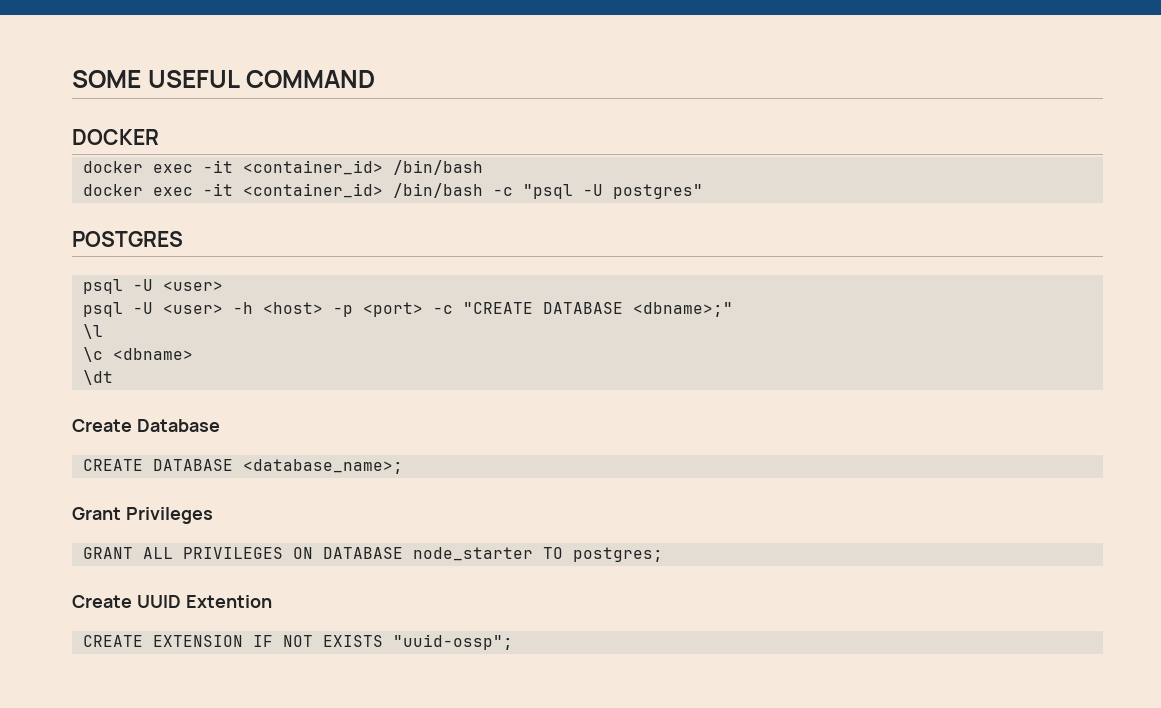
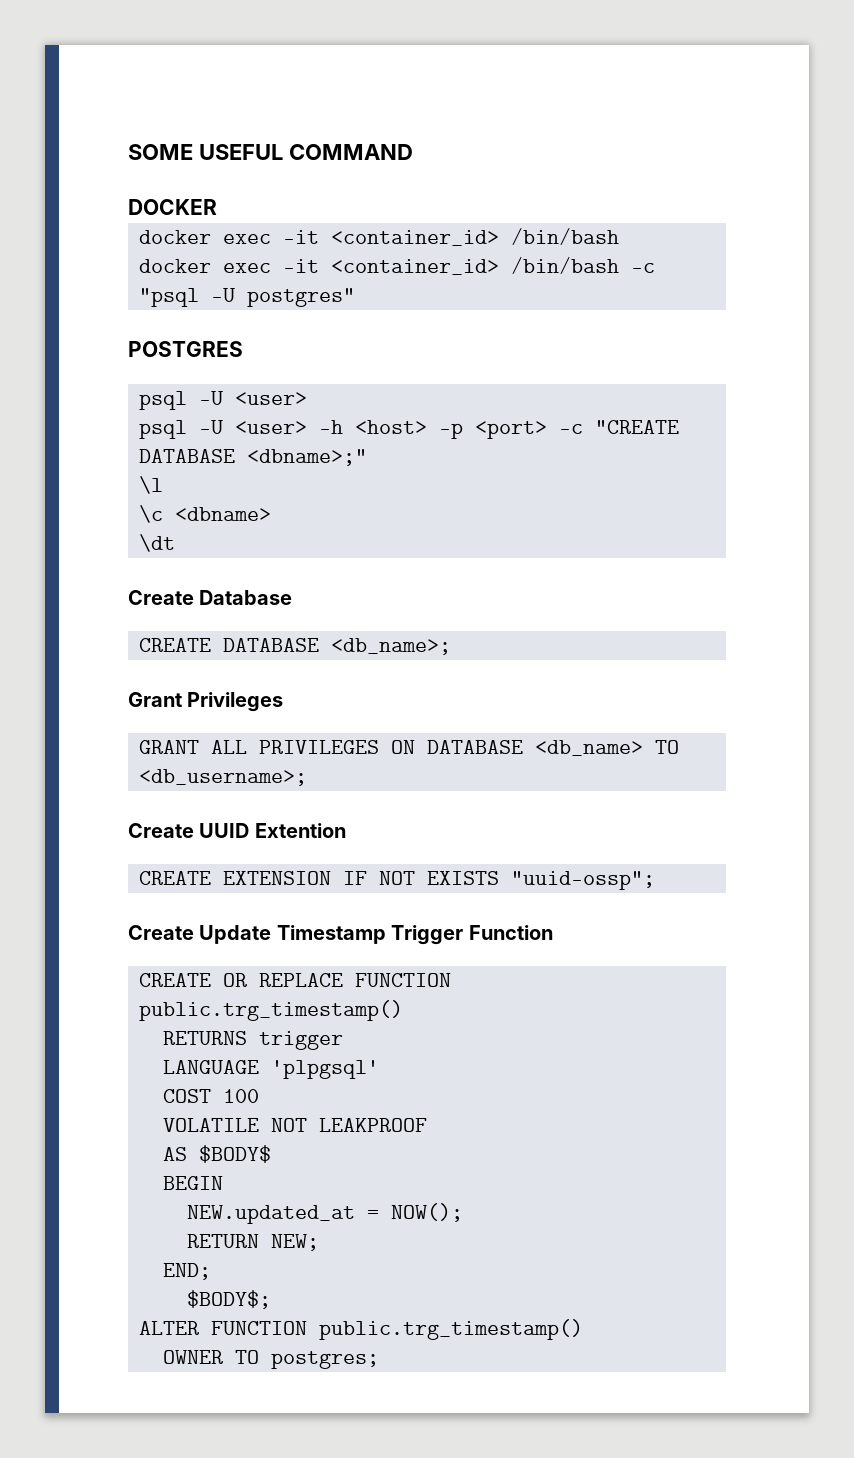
- CREATE DATABASE <database_name>;
+ CREATE DATABASE <db_name>;
- GRANT ALL PRIVILEGES ON DATABASE node_starter TO postgres;
+ GRANT ALL PRIVILEGES ON DATABASE <db_name> TO <db_username>;
+ Create Update Timestamp Trigger Function
+ CREATE OR REPLACE FUNCTION public.trg_timestamp()
+ RETURNS trigger
+ LANGUAGE 'plpgsql'
+ COST 100
+ VOLATILE NOT LEAKPROOF
+ AS $BODY$
+ BEGIN
+ NEW.updated_at = NOW();
+ RETURN NEW;
+ END;
+ $BODY$;
+ ALTER FUNCTION public.trg_timestamp()
+ OWNER TO postgres;

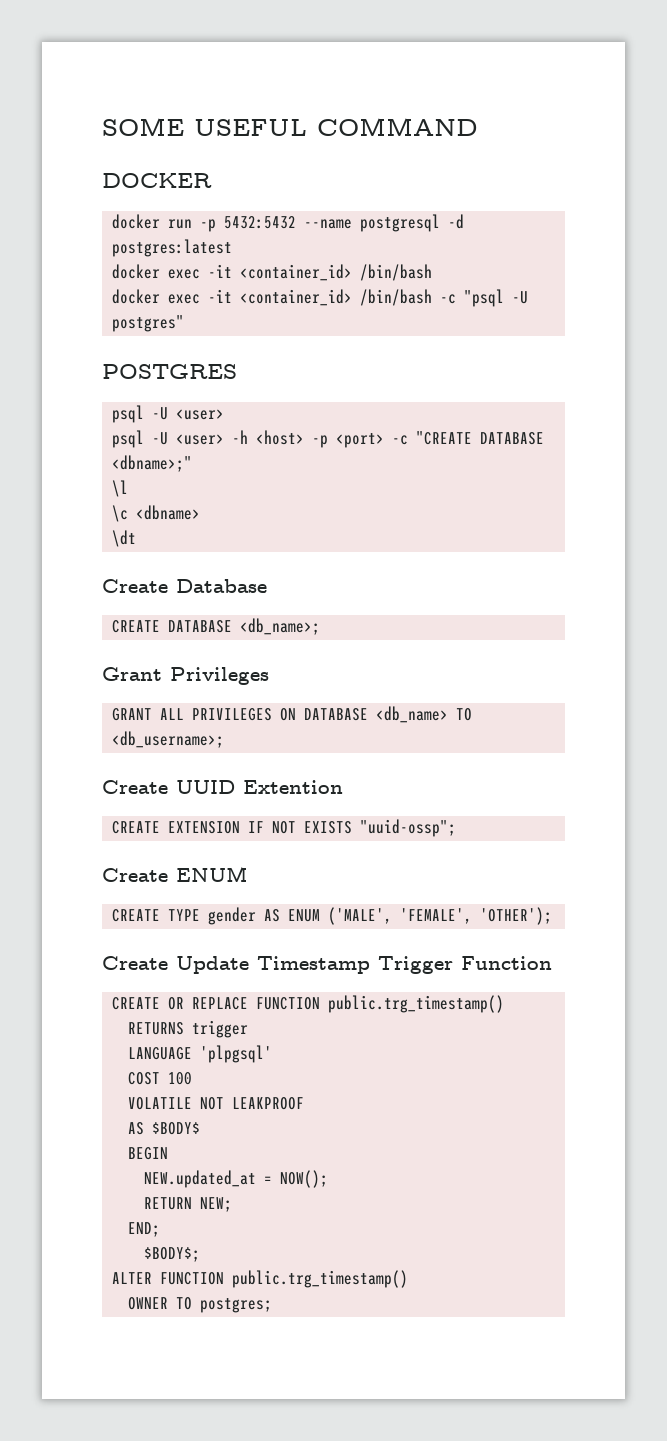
+ docker run -p 5432:5432 --name postgresql -d postgres:latest
+ Create ENUM
+ CREATE TYPE gender AS ENUM ('MALE', 'FEMALE', 'OTHER');

